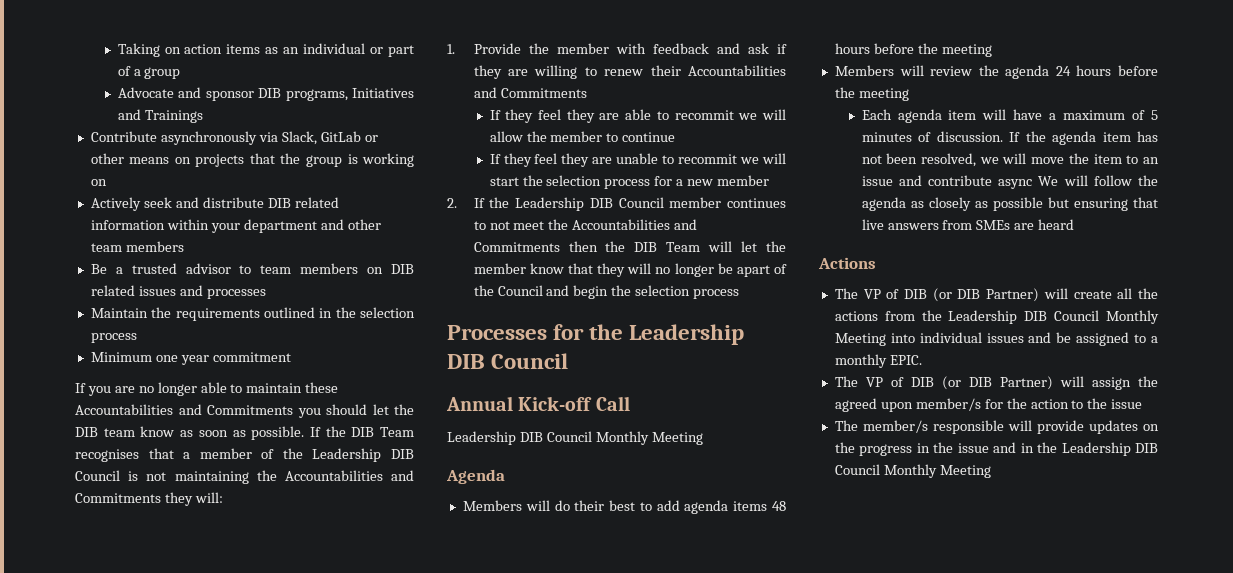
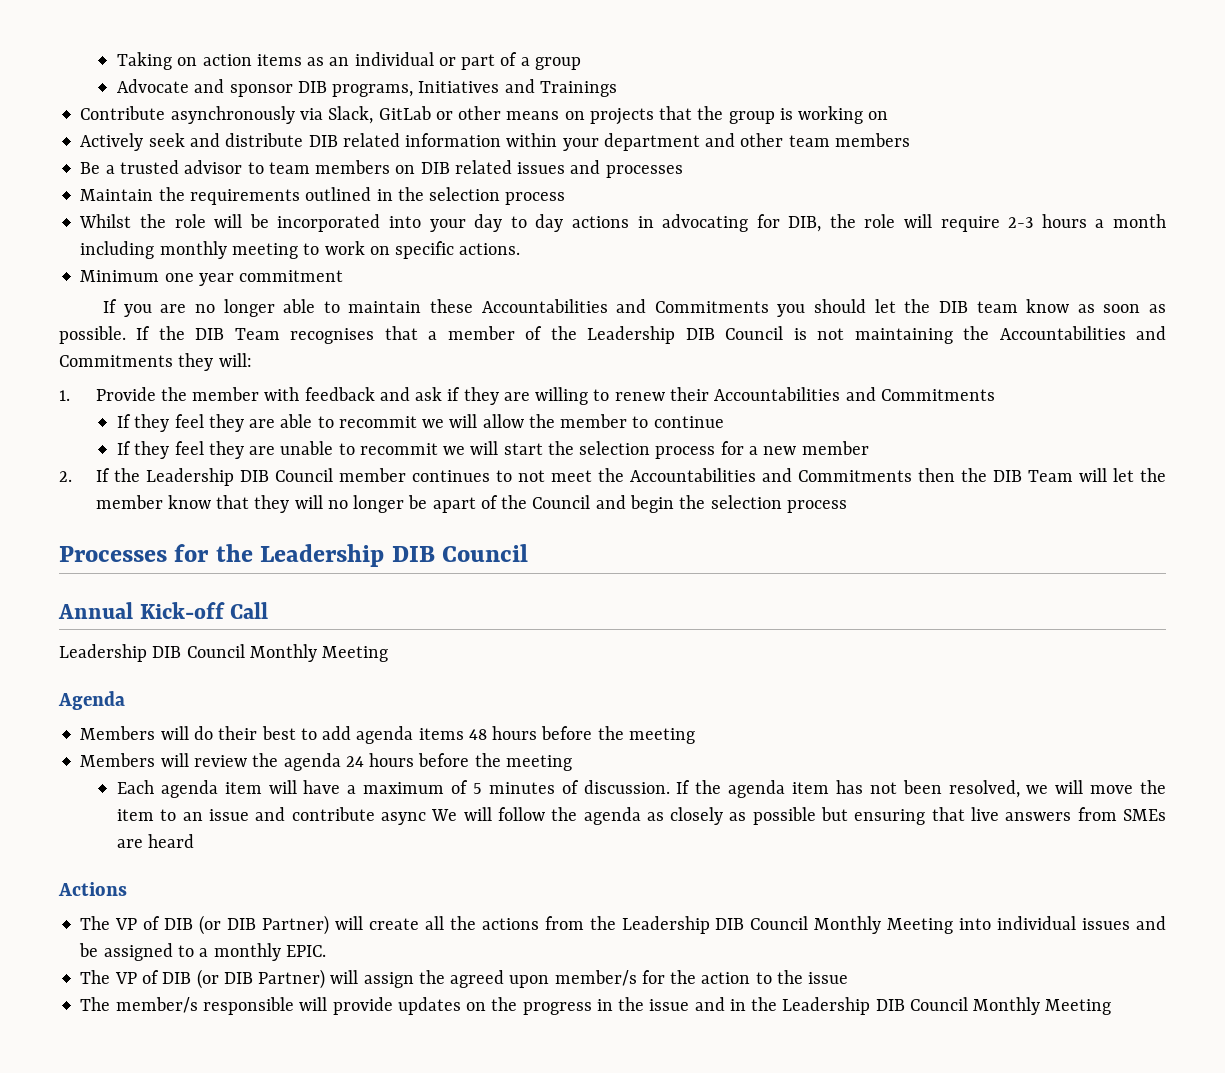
+ Whilst the role will be incorporated into your day to day actions in advocating for DIB, the role will require 2-3 hours a month including monthly meeting to work on specific actions.

